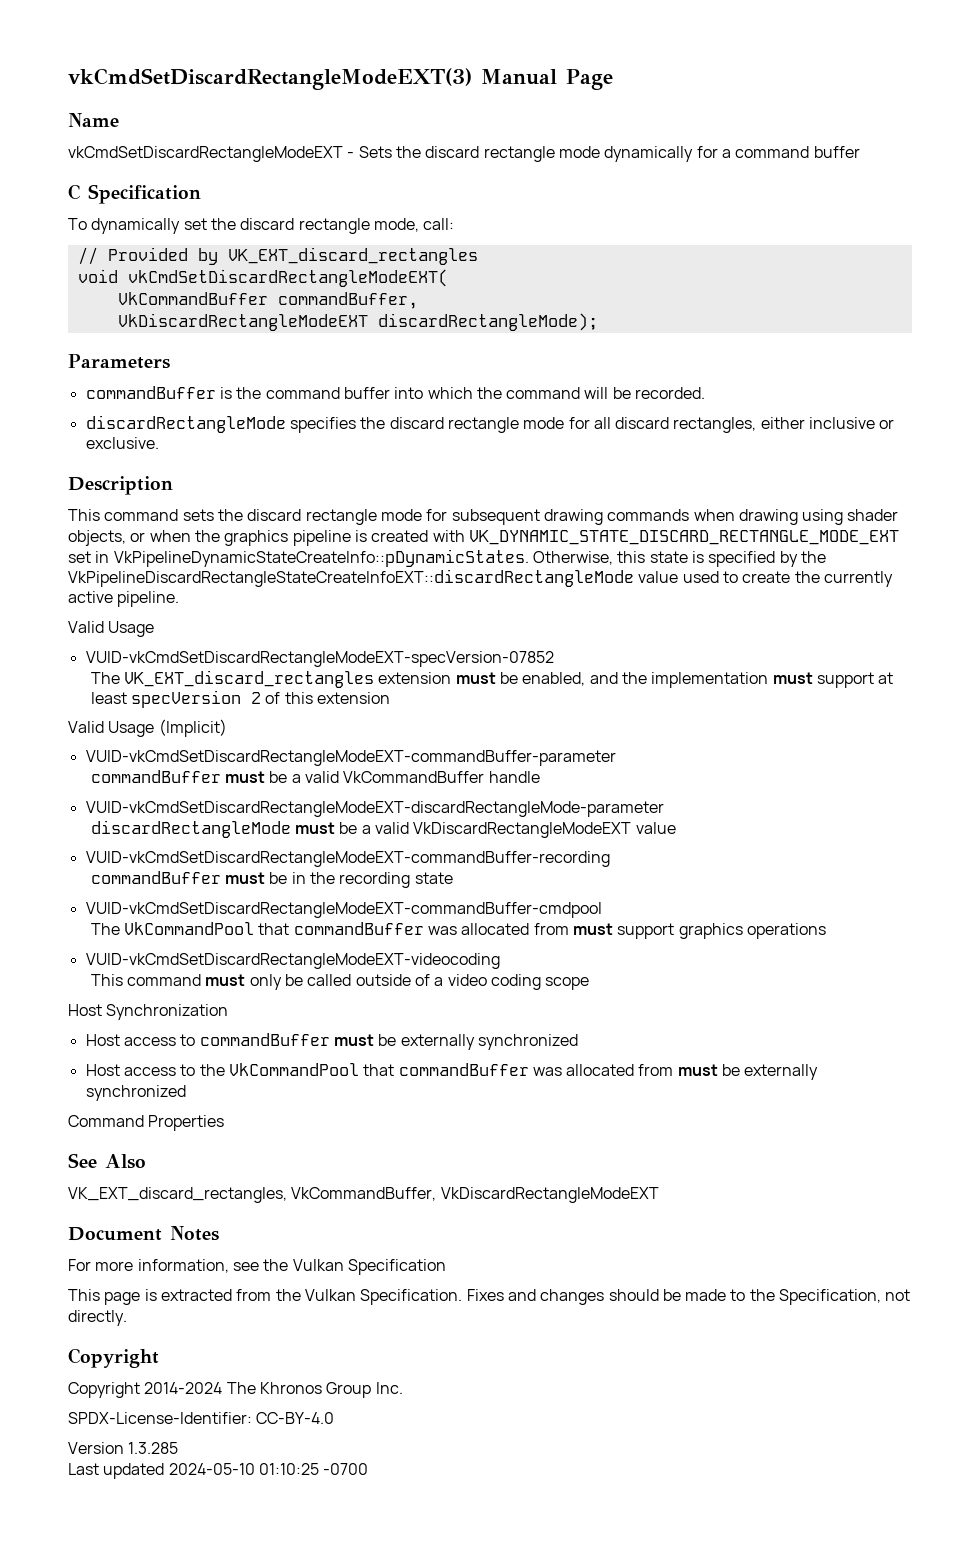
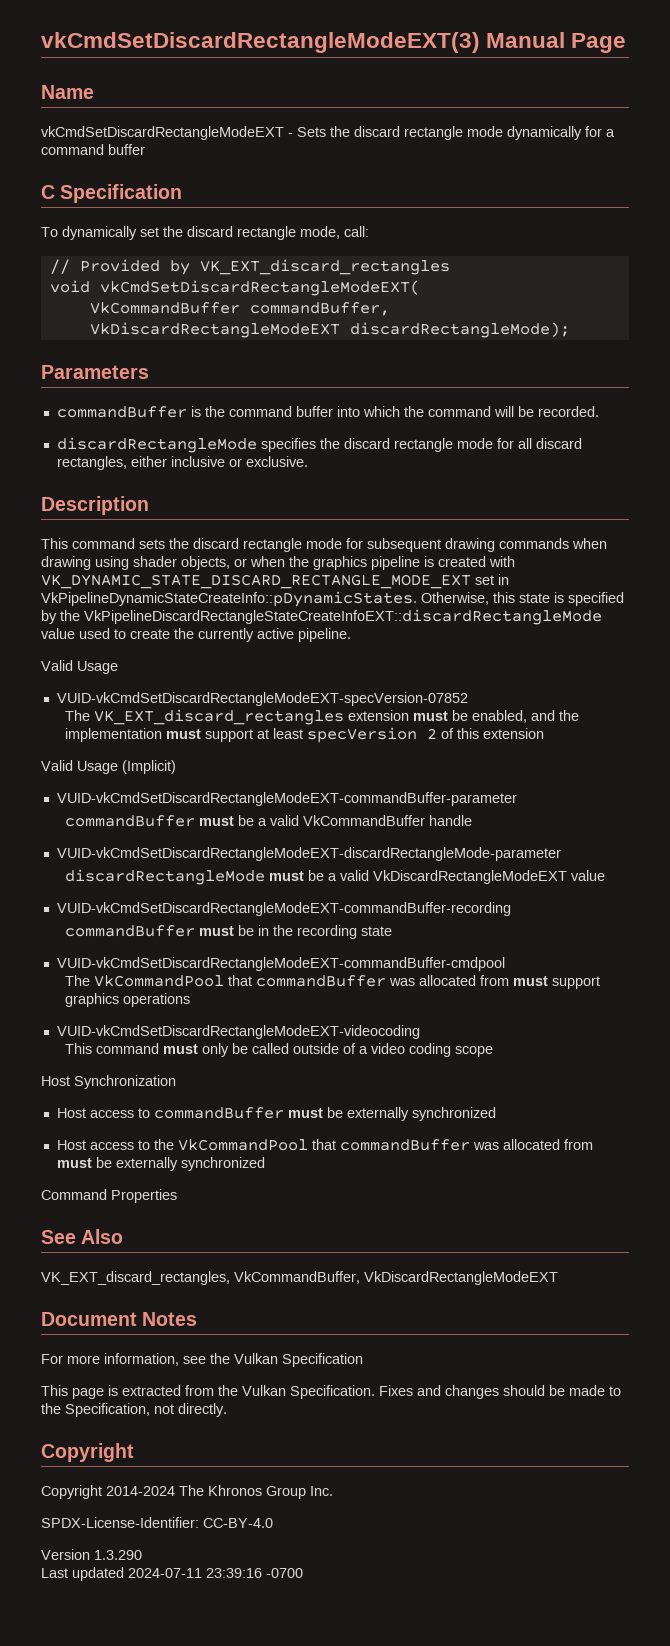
- Version 1.3.285
+ Version 1.3.290
- Last updated 2024-05-10 01:10:25 -0700
+ Last updated 2024-07-11 23:39:16 -0700

